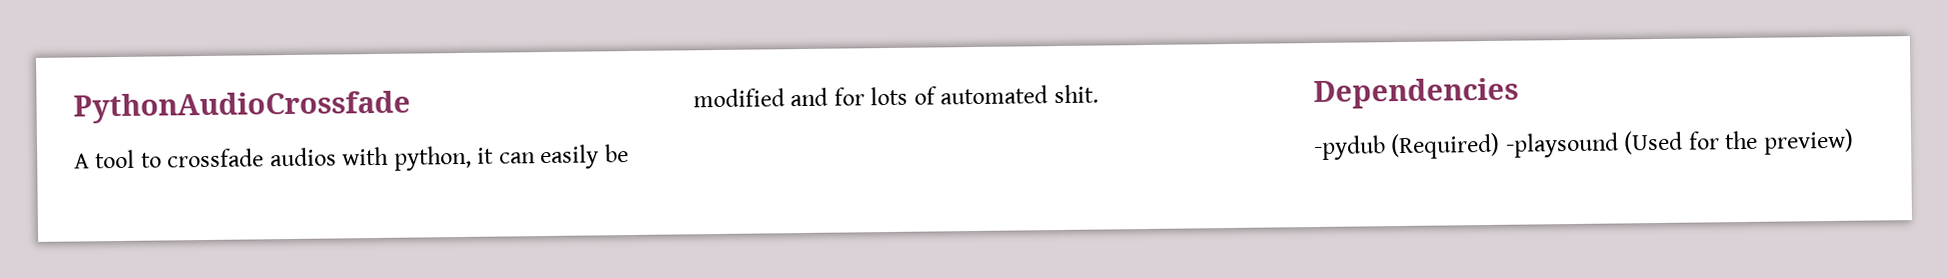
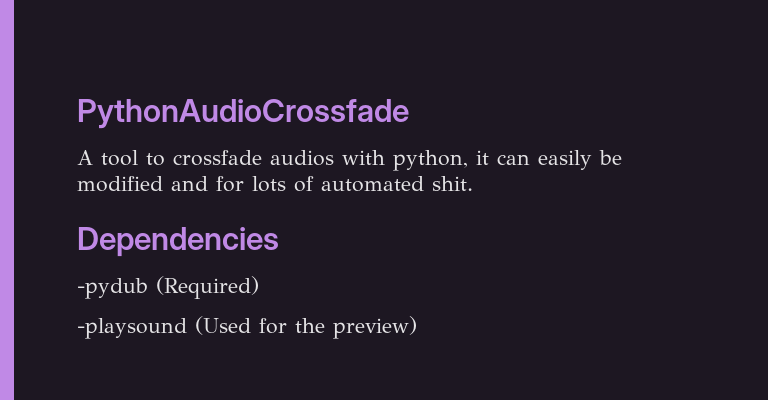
- -pydub (Required) -playsound (Used for the preview)
+ -pydub (Required)
+ -playsound (Used for the preview)

